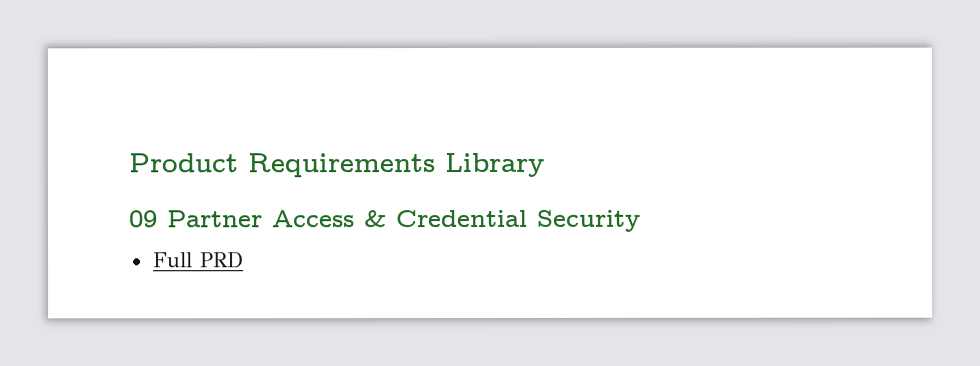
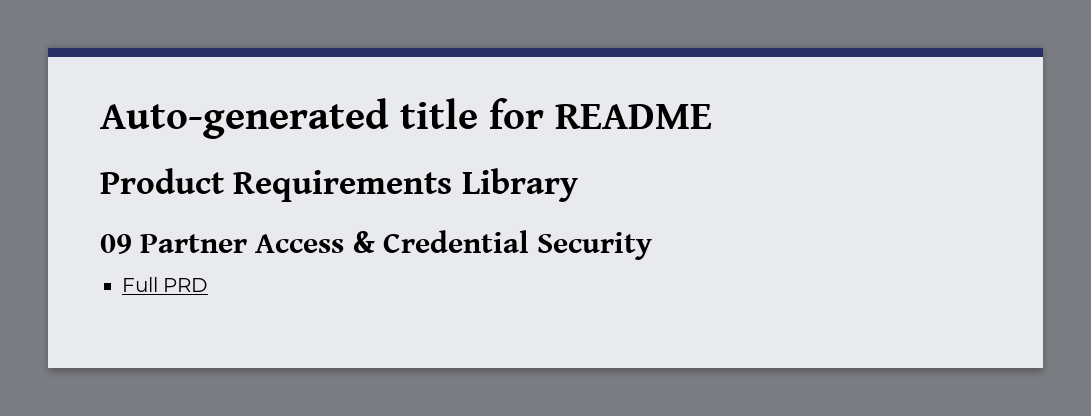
+ Auto-generated title for README

